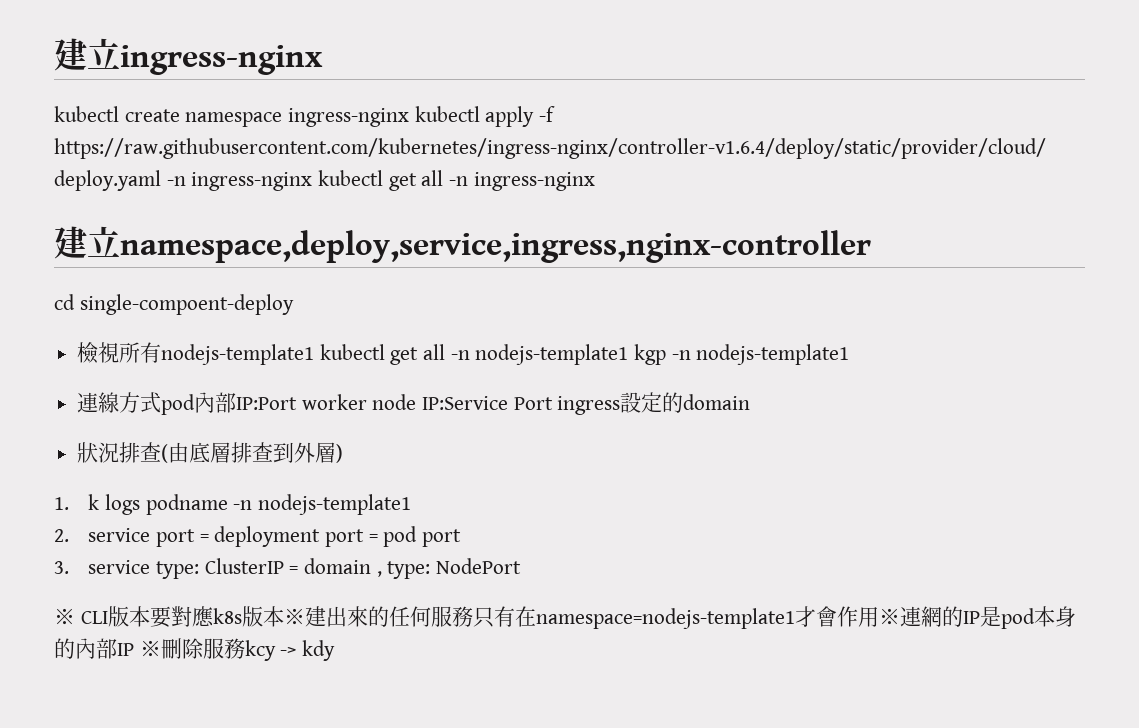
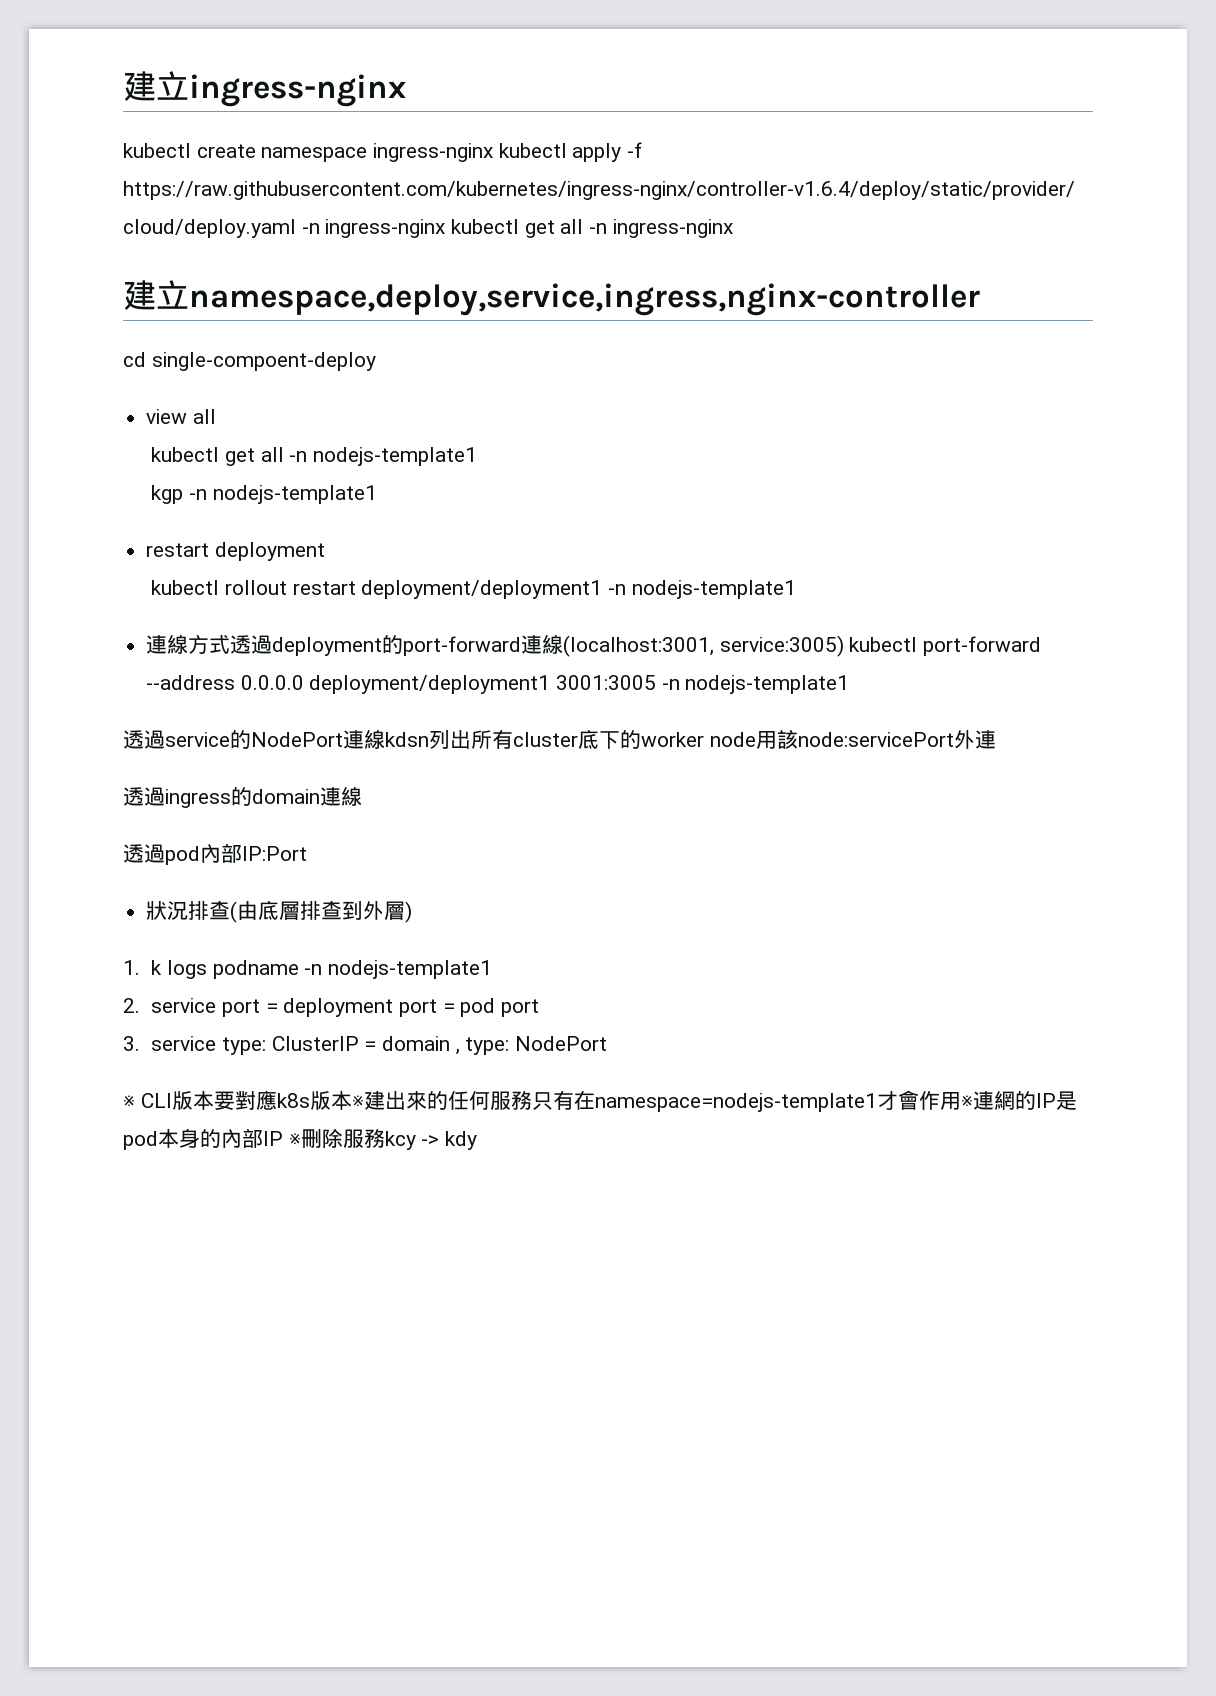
- 檢視所有nodejs-template1 kubectl get all -n nodejs-template1 kgp -n nodejs-template1
+ view all
+ kubectl get all -n nodejs-template1
+ kgp -n nodejs-template1
- 連線方式pod內部IP:Port worker node IP:Service Port ingress設定的domain
+ restart deployment
+ kubectl rollout restart deployment/deployment1 -n nodejs-template1
+ 連線方式透過deployment的port-forward連線(localhost:3001, service:3005) kubectl port-forward --address 0.0.0.0 deployment/deployment1 3001:3005 -n nodejs-template1
+ 透過service的NodePort連線kdsn列出所有cluster底下的worker node用該node:servicePort外連
+ 透過ingress的domain連線
+ 透過pod內部IP:Port

